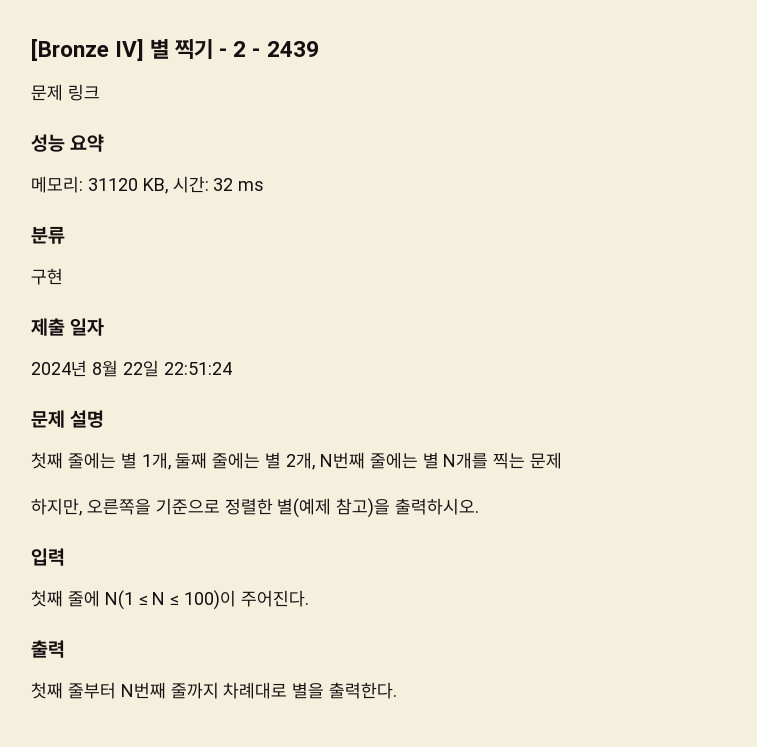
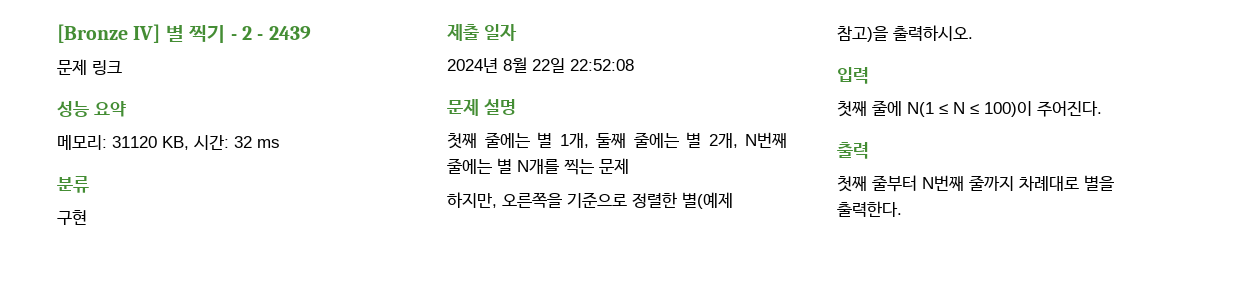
- 2024년 8월 22일 22:51:24
+ 2024년 8월 22일 22:52:08

